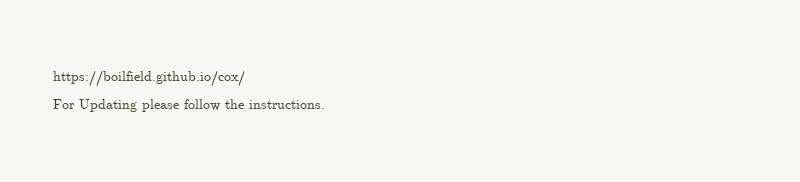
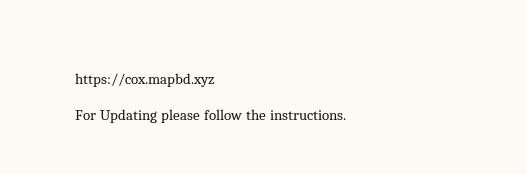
- https://boilfield.github.io/cox/
+ https://cox.mapbd.xyz

